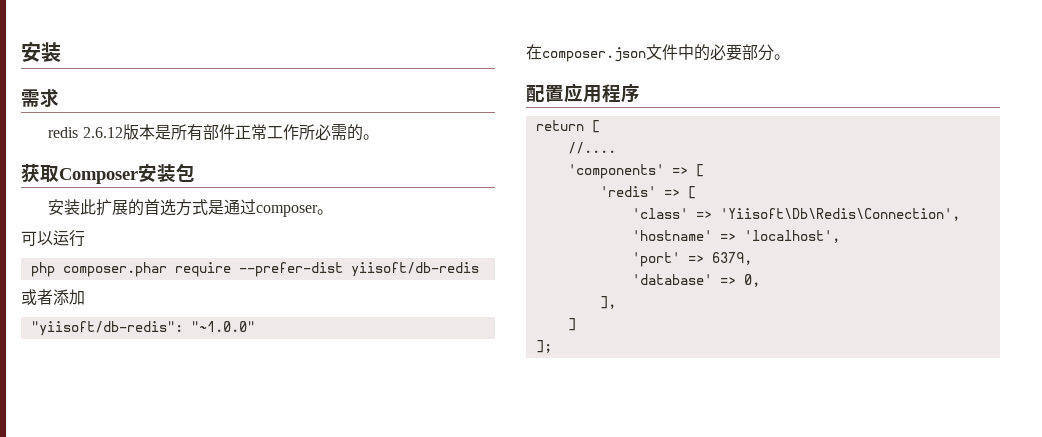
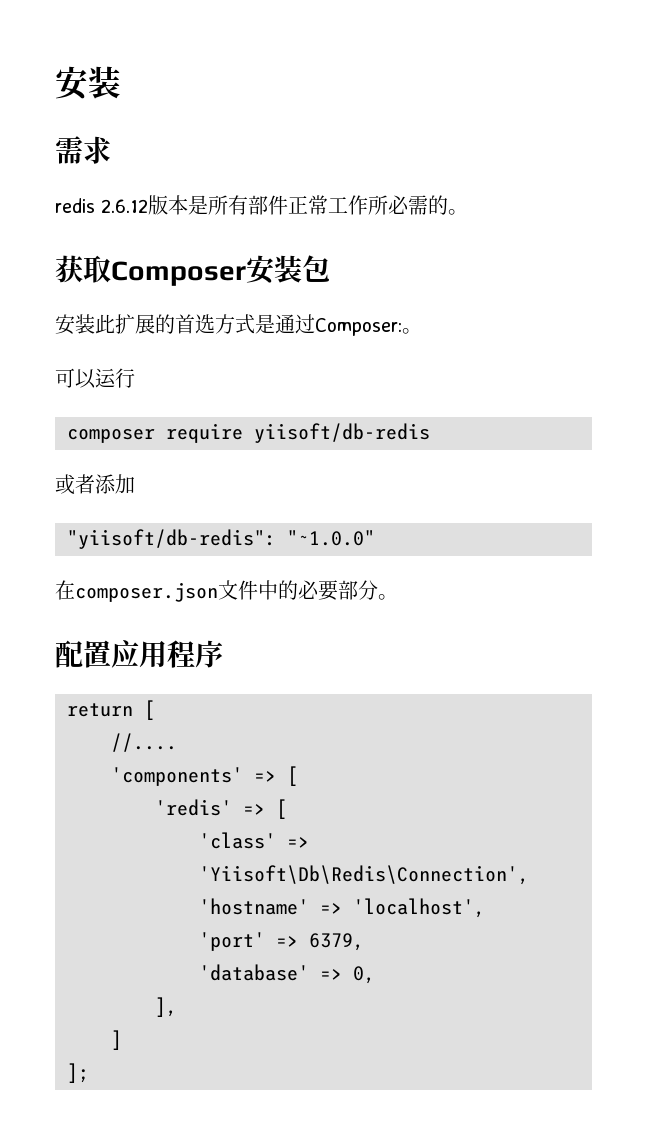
- 安装此扩展的首选方式是通过composer。
+ 安装此扩展的首选方式是通过Composer:。
- php composer.phar require --prefer-dist yiisoft/db-redis
+ composer require yiisoft/db-redis

